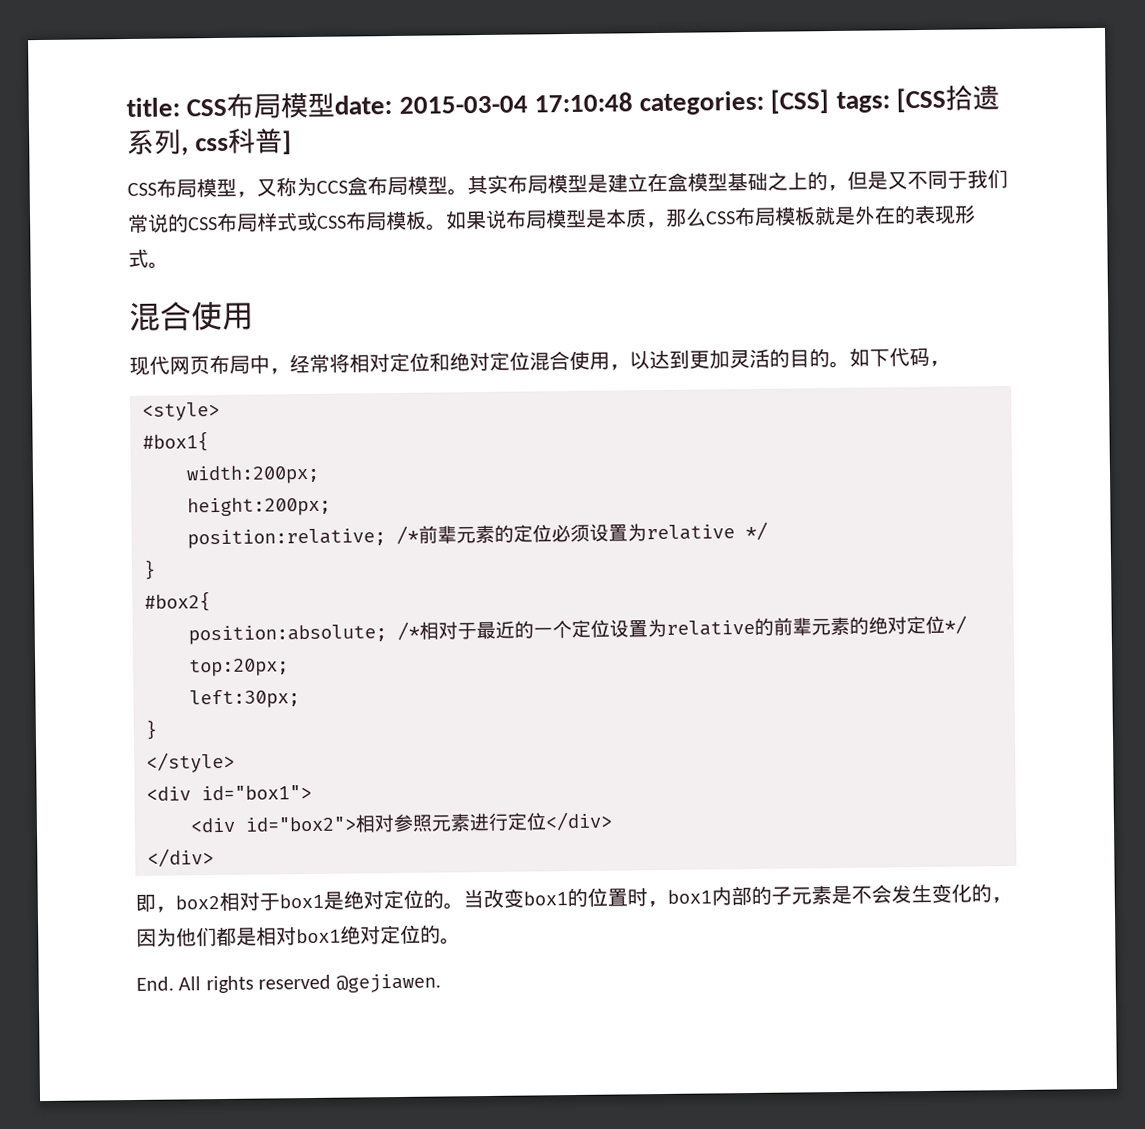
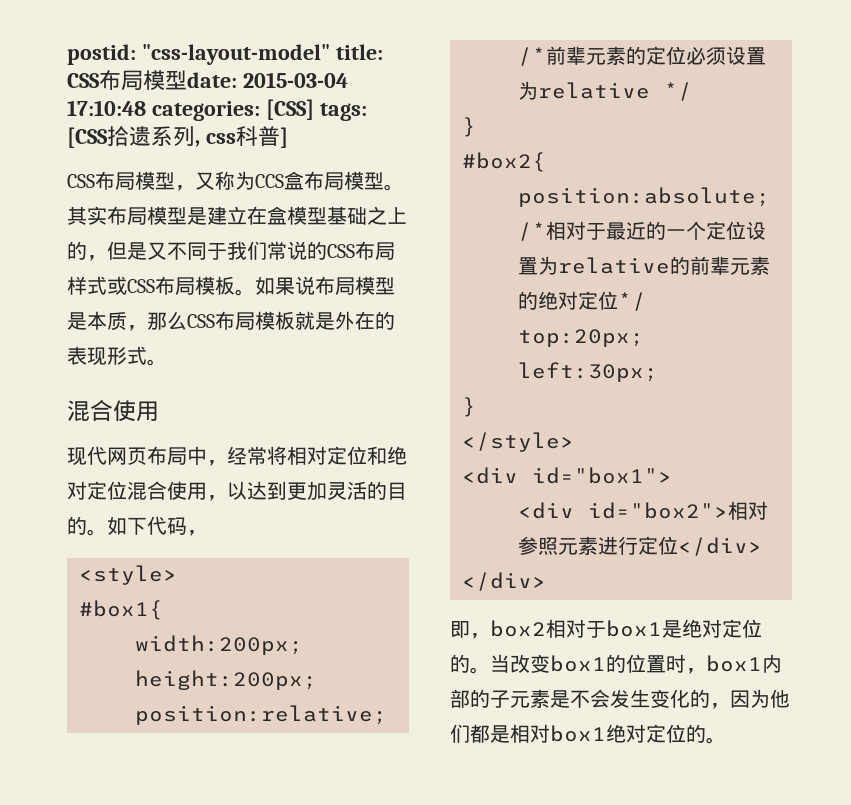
- title: CSS布局模型date: 2015-03-04 17:10:48 categories: [CSS] tags: [CSS拾遗系列, css科普]
+ postid: "css-layout-model" title: CSS布局模型date: 2015-03-04 17:10:48 categories: [CSS] tags: [CSS拾遗系列, css科普]
- End. All rights reserved @gejiawen.

